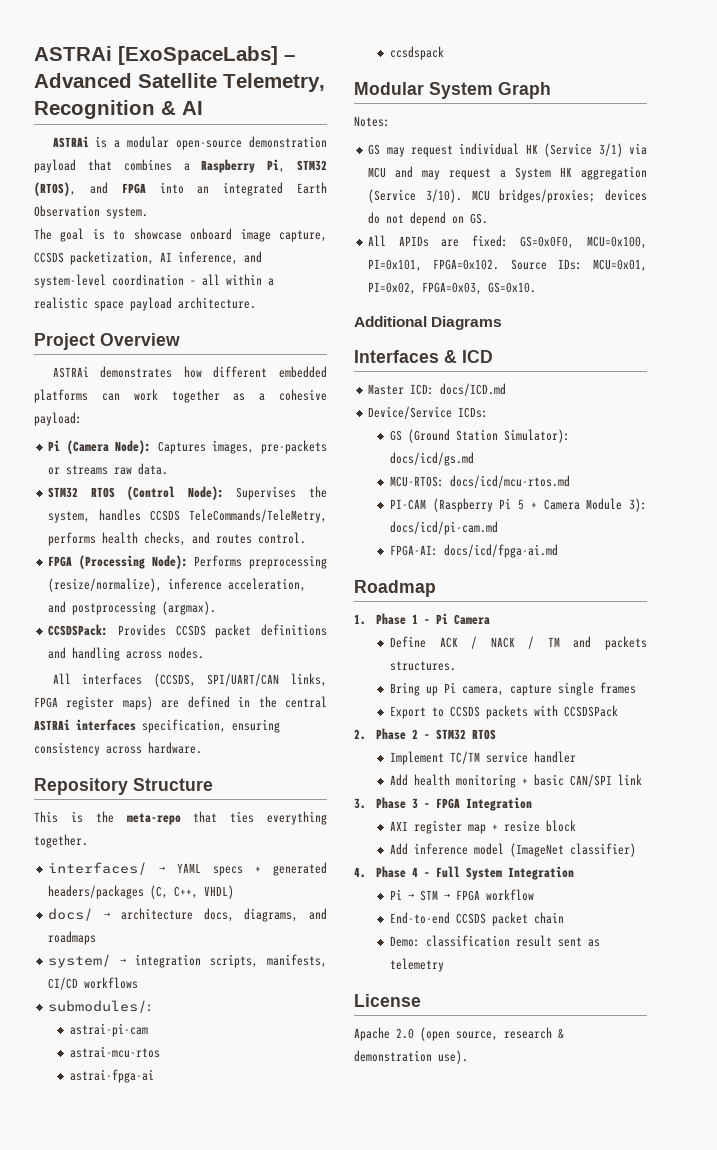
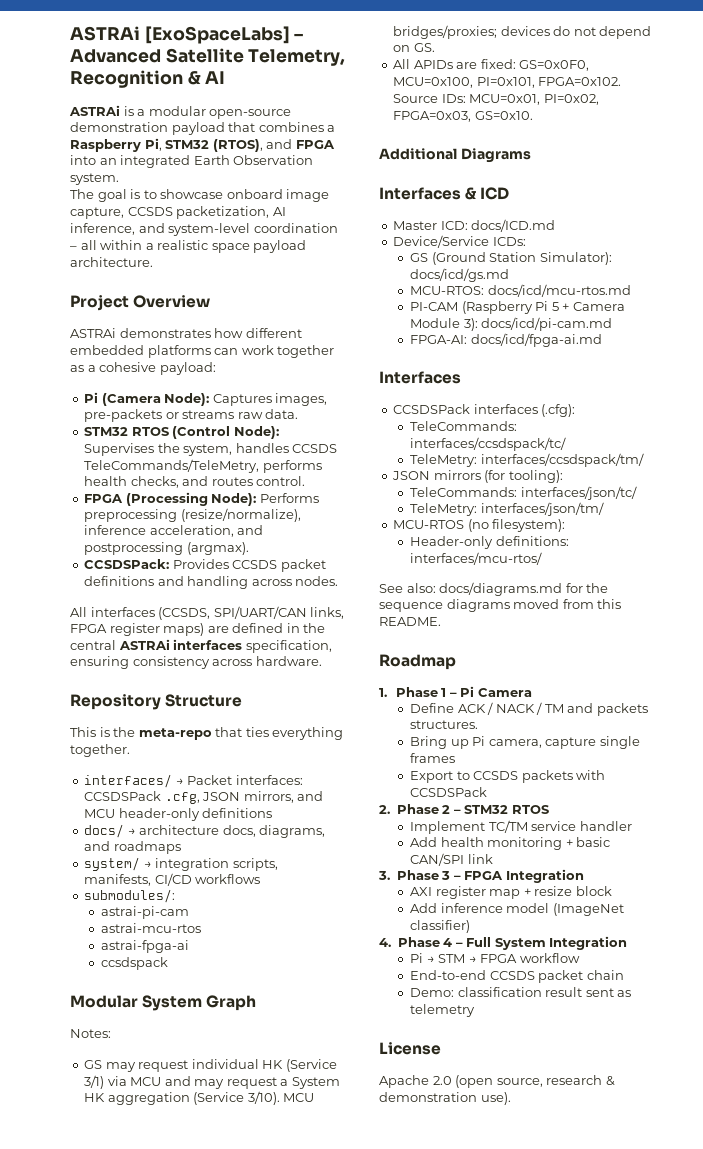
- interfaces/ → YAML specs + generated headers/packages (C, C++, VHDL)
+ interfaces/ → Packet interfaces: CCSDSPack .cfg, JSON mirrors, and MCU header-only definitions
  FPGA-AI: docs/icd/fpga-ai.md
+ Interfaces
+ CCSDSPack interfaces (.cfg):
+ TeleCommands: interfaces/ccsdspack/tc/
+ TeleMetry: interfaces/ccsdspack/tm/
+ JSON mirrors (for tooling):
+ TeleCommands: interfaces/json/tc/
+ TeleMetry: interfaces/json/tm/
+ MCU-RTOS (no filesystem):
+ Header-only definitions: interfaces/mcu-rtos/
+ See also: docs/diagrams.md for the sequence diagrams moved from this README.

